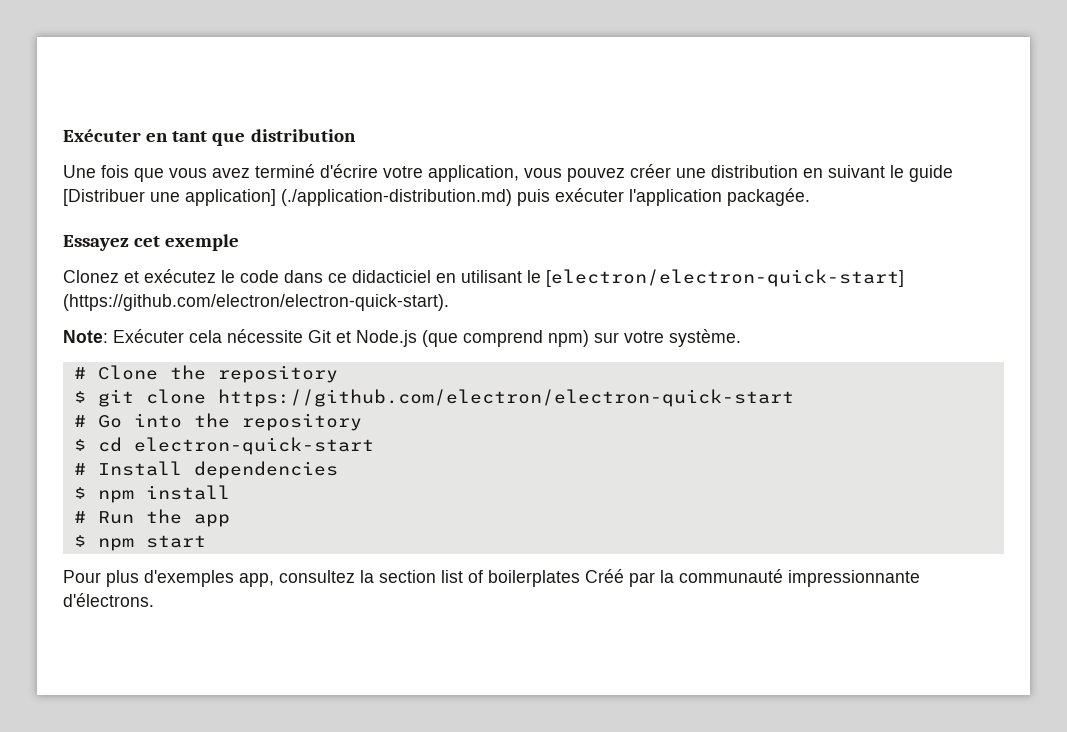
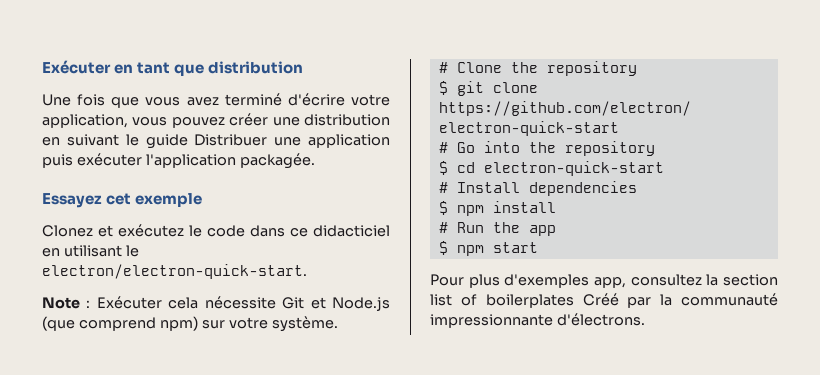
- Une fois que vous avez terminé d'écrire votre application, vous pouvez créer une distribution en suivant le guide [Distribuer une application] (./application-distribution.md) puis exécuter l'application packagée.
+ Une fois que vous avez terminé d'écrire votre application, vous pouvez créer une distribution en suivant le guide Distribuer une application puis exécuter l'application packagée.
- Clonez et exécutez le code dans ce didacticiel en utilisant le [electron/electron-quick-start] (https://github.com/electron/electron-quick-start).
- Note: Exécuter cela nécessite Git et Node.js (que comprend npm) sur votre système.
+ Clonez et exécutez le code dans ce didacticiel en utilisant le electron/electron-quick-start.
+ Note : Exécuter cela nécessite Git et Node.js (que comprend npm) sur votre système.

